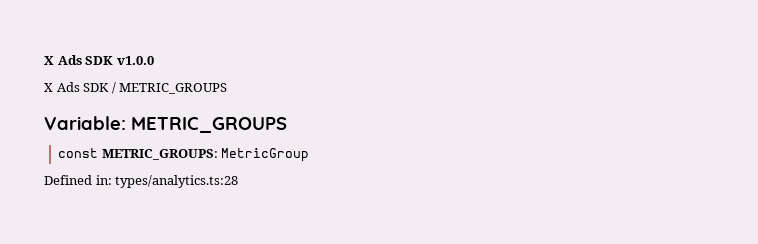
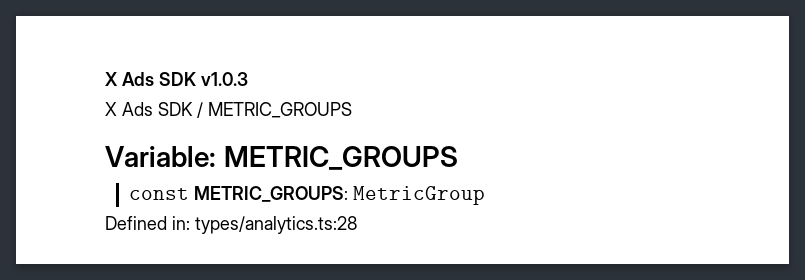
- X Ads SDK v1.0.0
+ X Ads SDK v1.0.3

